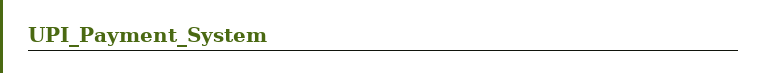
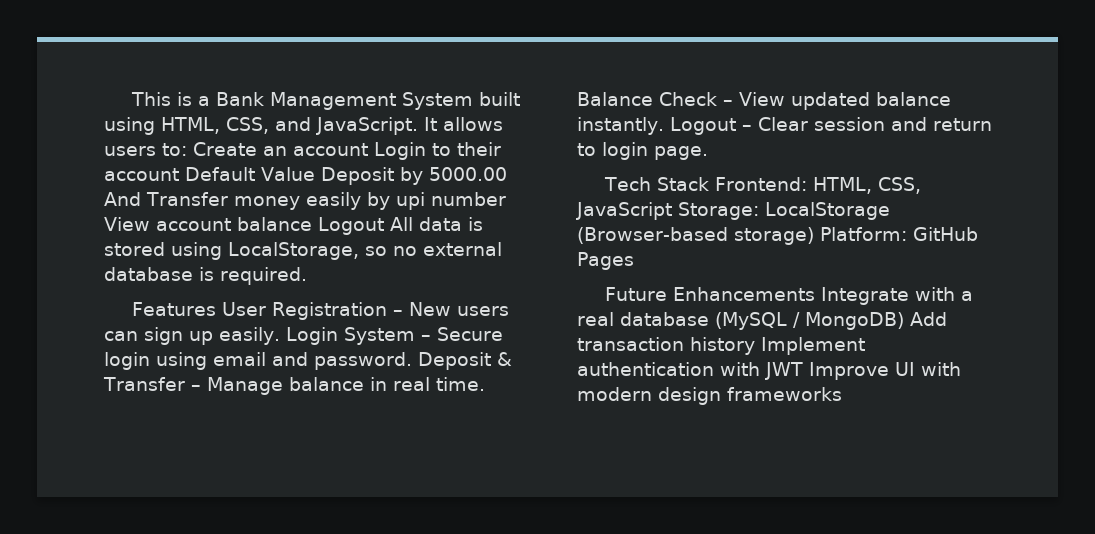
- UPI_Payment_System
+ This is a Bank Management System built using HTML, CSS, and JavaScript. It allows users to: Create an account Login to their account Default Value Deposit by 5000.00 And Transfer money easily by upi number View account balance Logout All data is stored using LocalStorage, so no external database is required.
+ Features User Registration – New users can sign up easily. Login System – Secure login using email and password. Deposit & Transfer – Manage balance in real time. Balance Check – View updated balance instantly. Logout – Clear session and return to login page.
+ Tech Stack Frontend: HTML, CSS, JavaScript Storage: LocalStorage (Browser-based storage) Platform: GitHub Pages
+ Future Enhancements Integrate with a real database (MySQL / MongoDB) Add transaction history Implement authentication with JWT Improve UI with modern design frameworks

